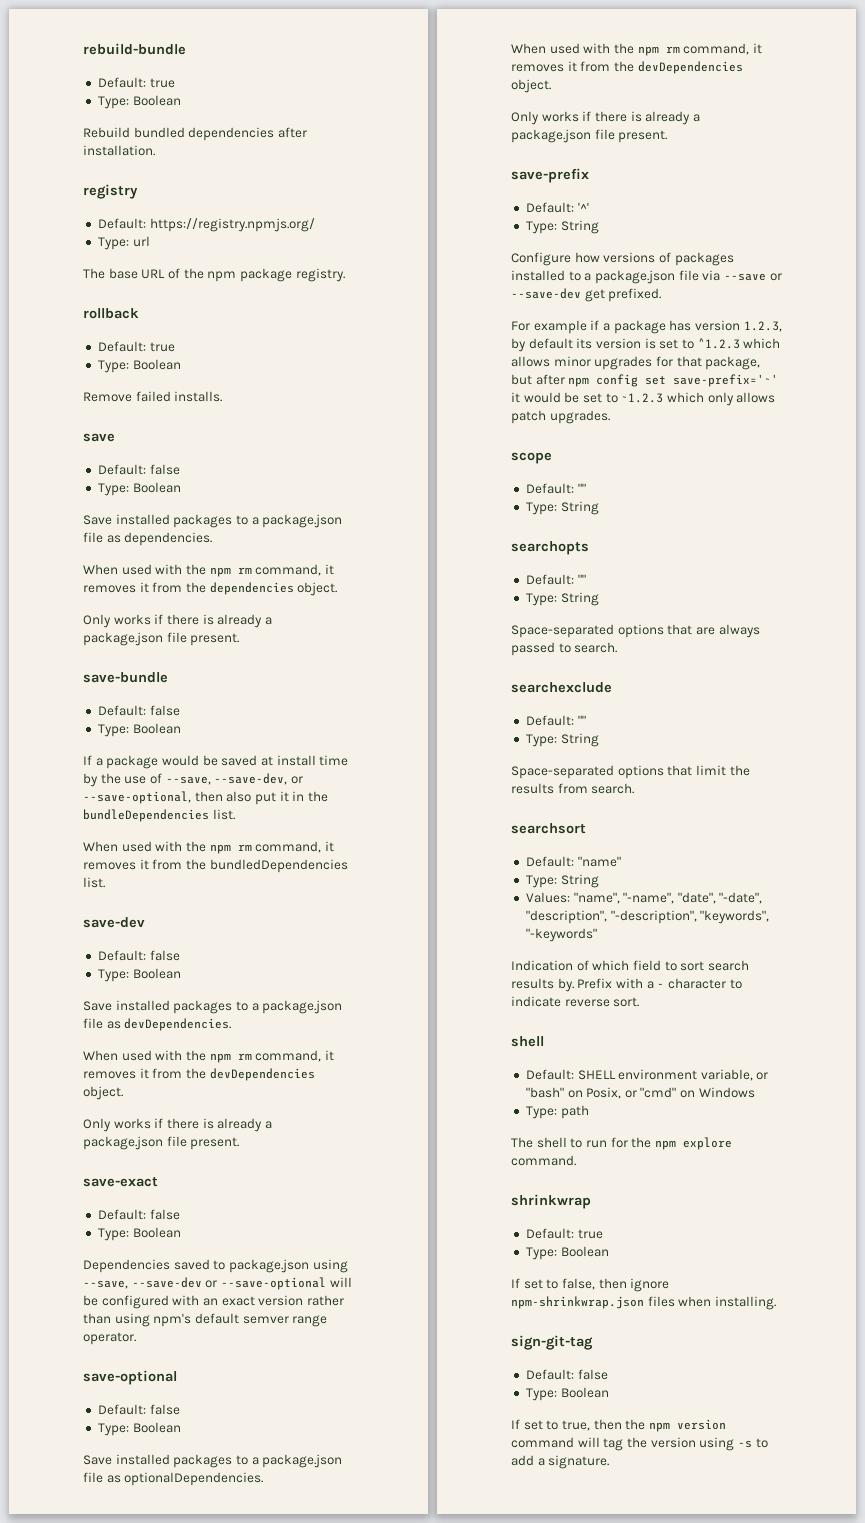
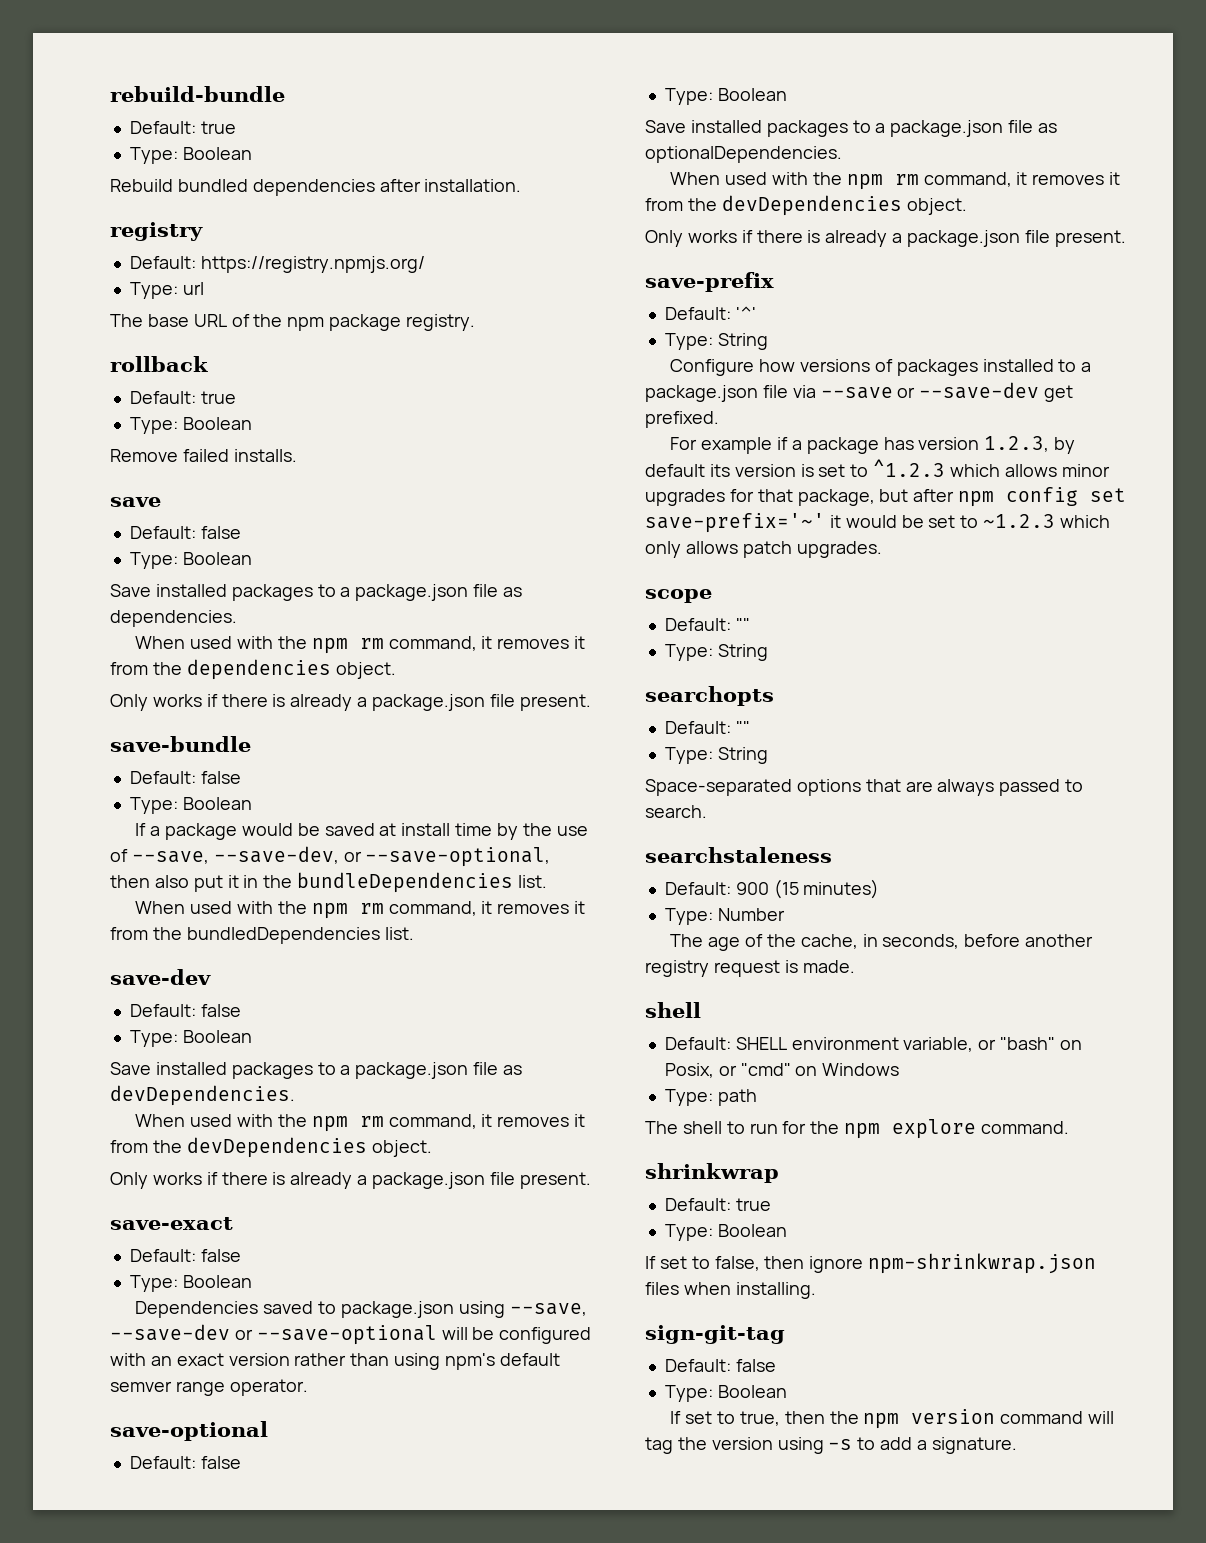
- searchexclude
- Default: ""
- Type: String
- Space-separated options that limit the results from search.
- searchsort
- Default: "name"
- Type: String
- Values: "name", "-name", "date", "-date", "description", "-description", "keywords", "-keywords"
- Indication of which field to sort search results by. Prefix with a - character to indicate reverse sort.
+ searchstaleness
+ Default: 900 (15 minutes)
+ Type: Number
+ The age of the cache, in seconds, before another registry request is made.

